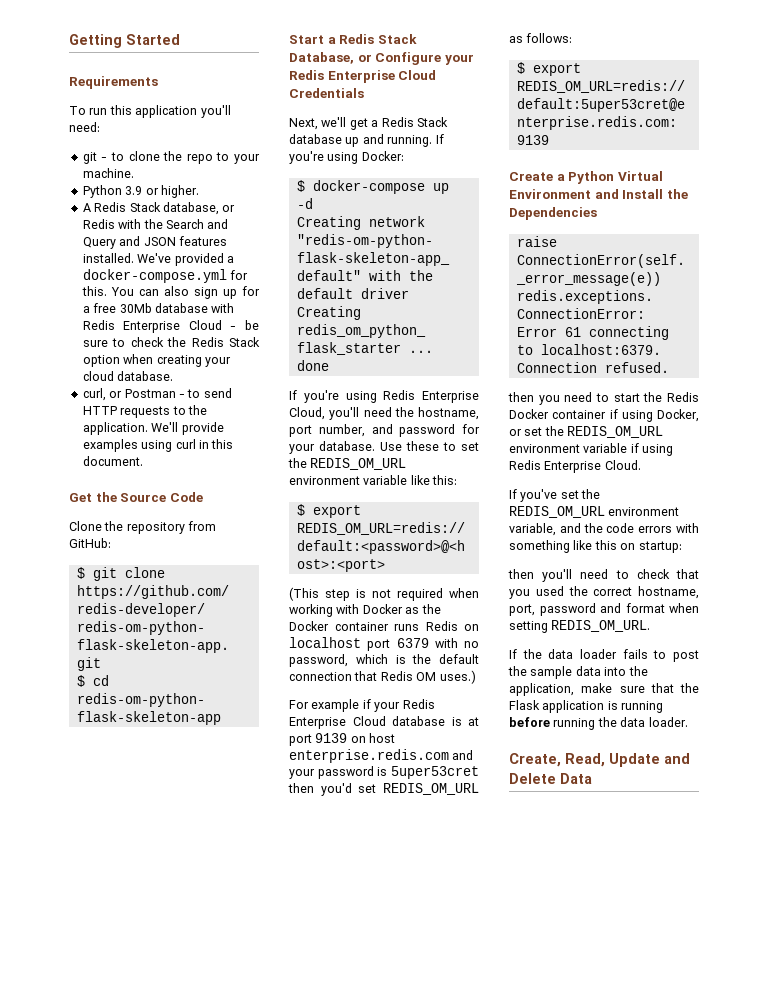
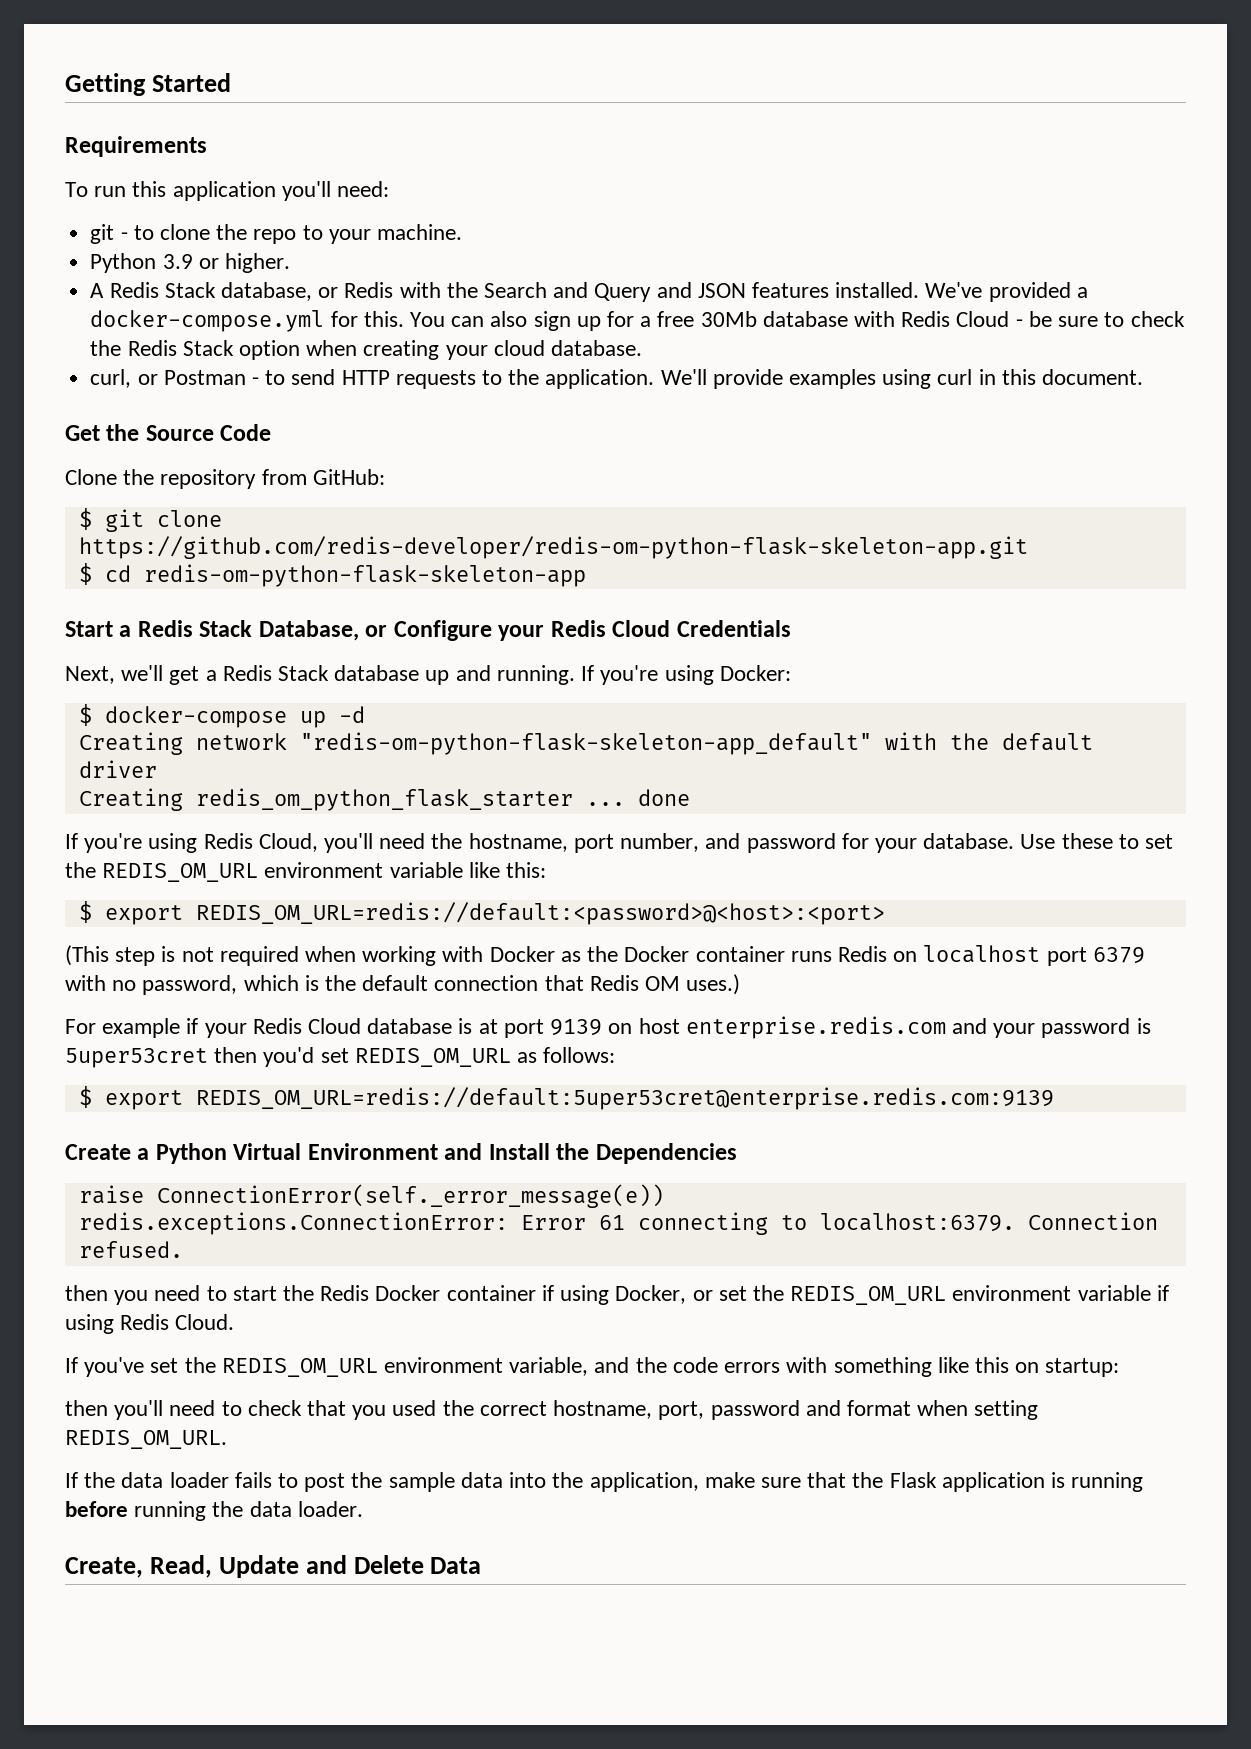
- You can also sign up for a free 30Mb database with Redis Enterprise Cloud - be sure to check the Redis Stack option when creating your cloud database.
+ You can also sign up for a free 30Mb database with Redis Cloud - be sure to check the Redis Stack option when creating your cloud database.
- Start a Redis Stack Database, or Configure your Redis Enterprise Cloud Credentials
+ Start a Redis Stack Database, or Configure your Redis Cloud Credentials
- If you're using Redis Enterprise Cloud, you'll need the hostname, port number, and password for your database.
+ If you're using Redis Cloud, you'll need the hostname, port number, and password for your database.
- For example if your Redis Enterprise Cloud database is at port 9139 on host enterprise.redis.com and your password is 5uper53cret then you'd set REDIS_OM_URL as follows:
+ For example if your Redis Cloud database is at port 9139 on host enterprise.redis.com and your password is 5uper53cret then you'd set REDIS_OM_URL as follows:
- then you need to start the Redis Docker container if using Docker, or set the REDIS_OM_URL environment variable if using Redis Enterprise Cloud.
+ then you need to start the Redis Docker container if using Docker, or set the REDIS_OM_URL environment variable if using Redis Cloud.

